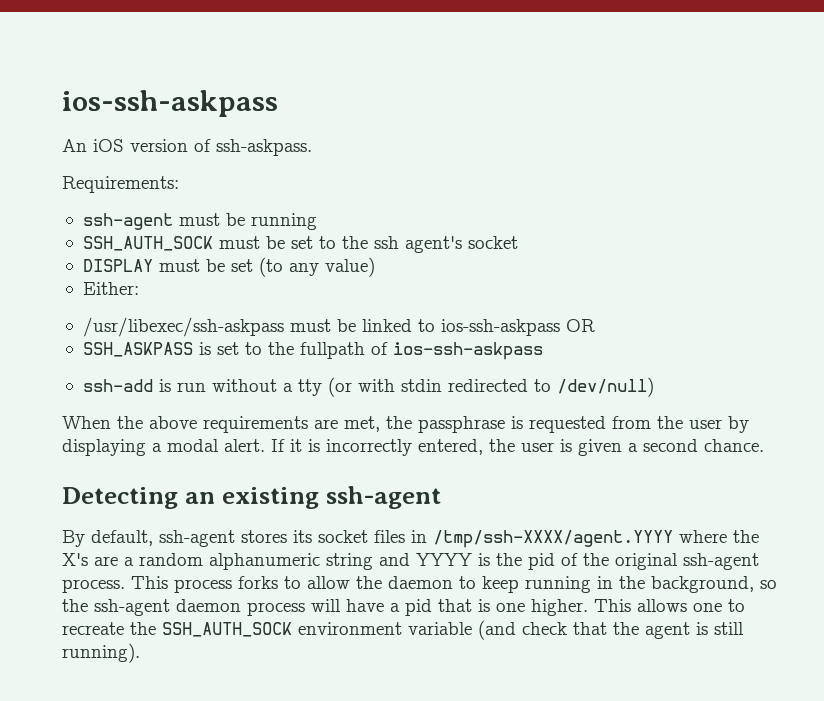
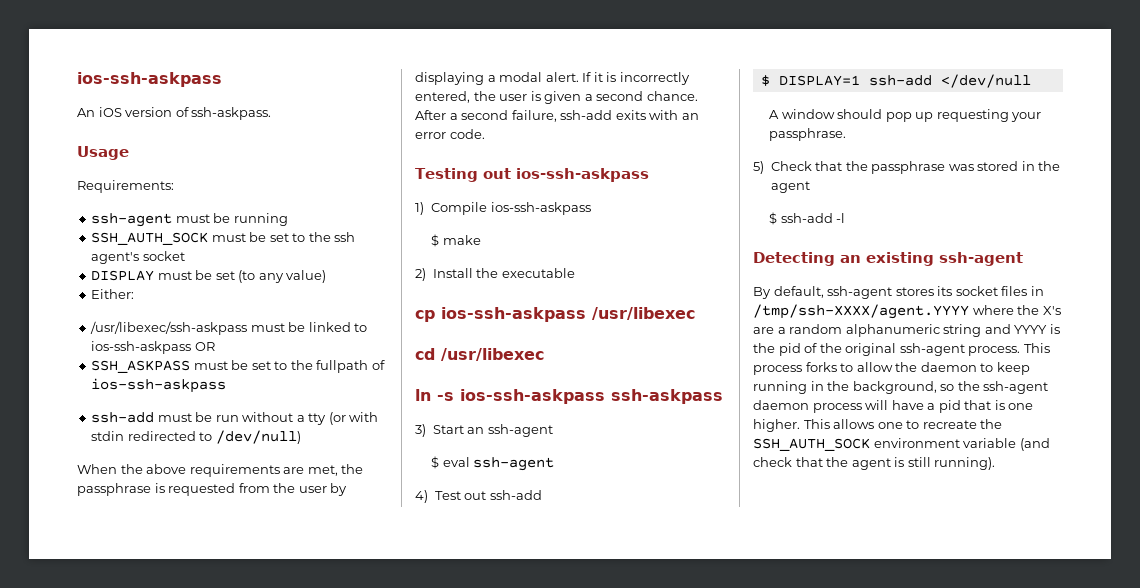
+ Usage
- SSH_ASKPASS is set to the fullpath of ios-ssh-askpass
+ SSH_ASKPASS must be set to the fullpath of ios-ssh-askpass
- ssh-add is run without a tty (or with stdin redirected to /dev/null)
+ ssh-add must be run without a tty (or with stdin redirected to /dev/null)
+ After a second failure, ssh-add exits with an error code.
+ Testing out ios-ssh-askpass
+ 1) Compile ios-ssh-askpass
+ $ make
+ 2) Install the executable
+ cp ios-ssh-askpass /usr/libexec
+ cd /usr/libexec
+ ln -s ios-ssh-askpass ssh-askpass
+ 3) Start an ssh-agent
+ $ eval ssh-agent
+ 4) Test out ssh-add
+ $ DISPLAY=1 ssh-add </dev/null
+ A window should pop up requesting your passphrase.
+ 5) Check that the passphrase was stored in the agent
+ $ ssh-add -l

